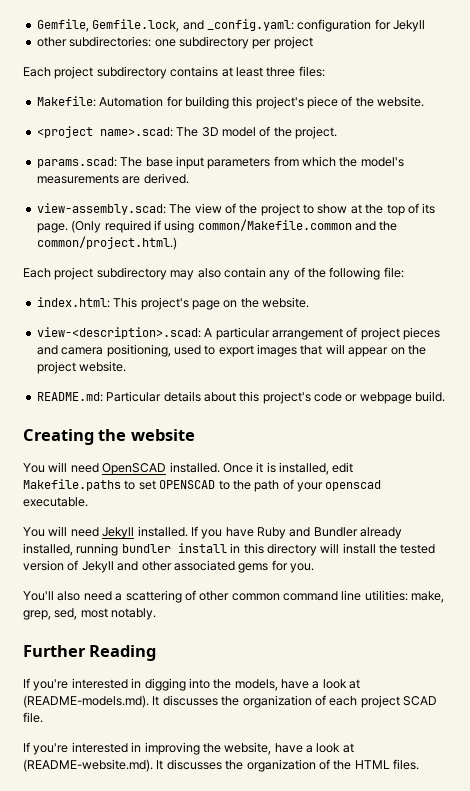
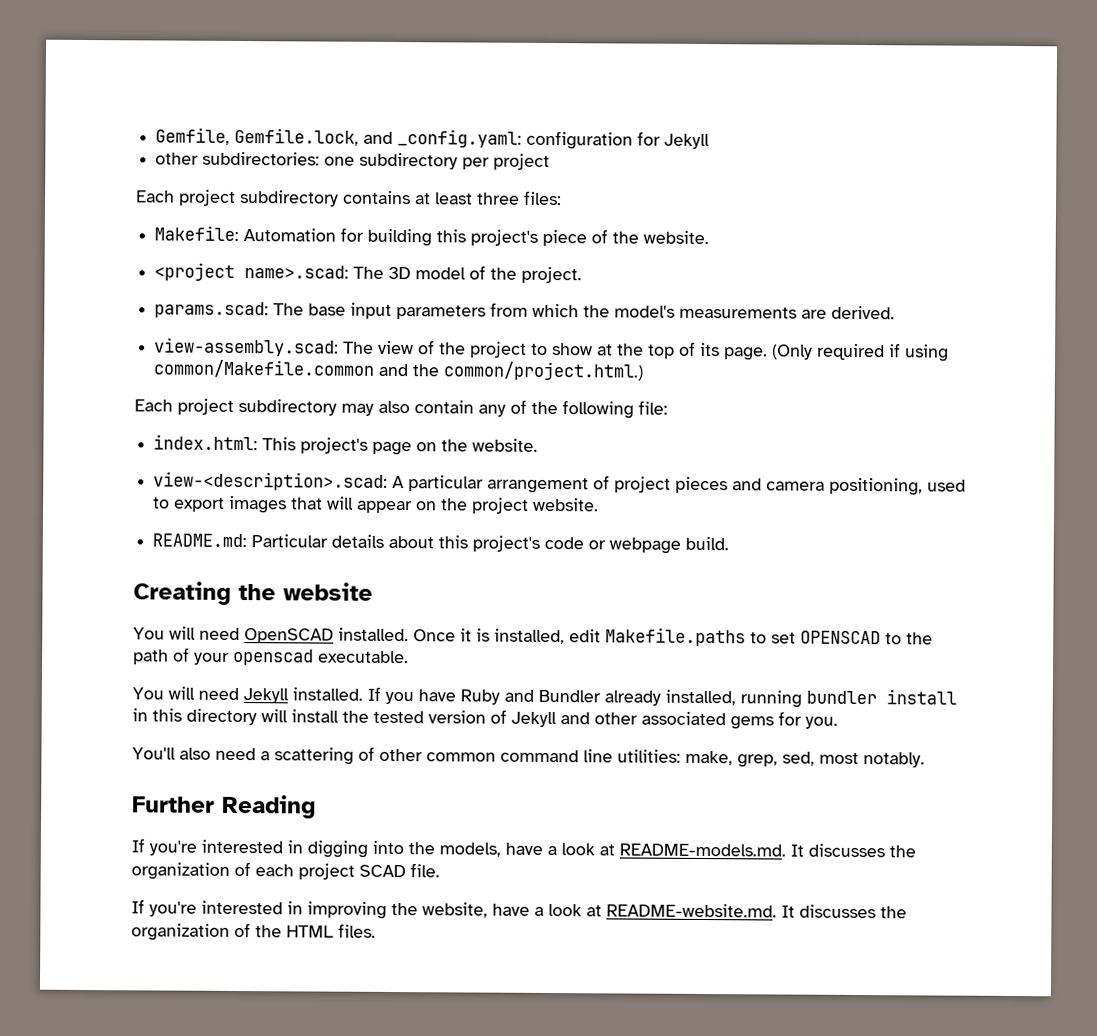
- If you're interested in digging into the models, have a look at (README-models.md). It discusses the organization of each project SCAD file.
+ If you're interested in digging into the models, have a look at README-models.md. It discusses the organization of each project SCAD file.
- If you're interested in improving the website, have a look at (README-website.md). It discusses the organization of the HTML files.
+ If you're interested in improving the website, have a look at README-website.md. It discusses the organization of the HTML files.

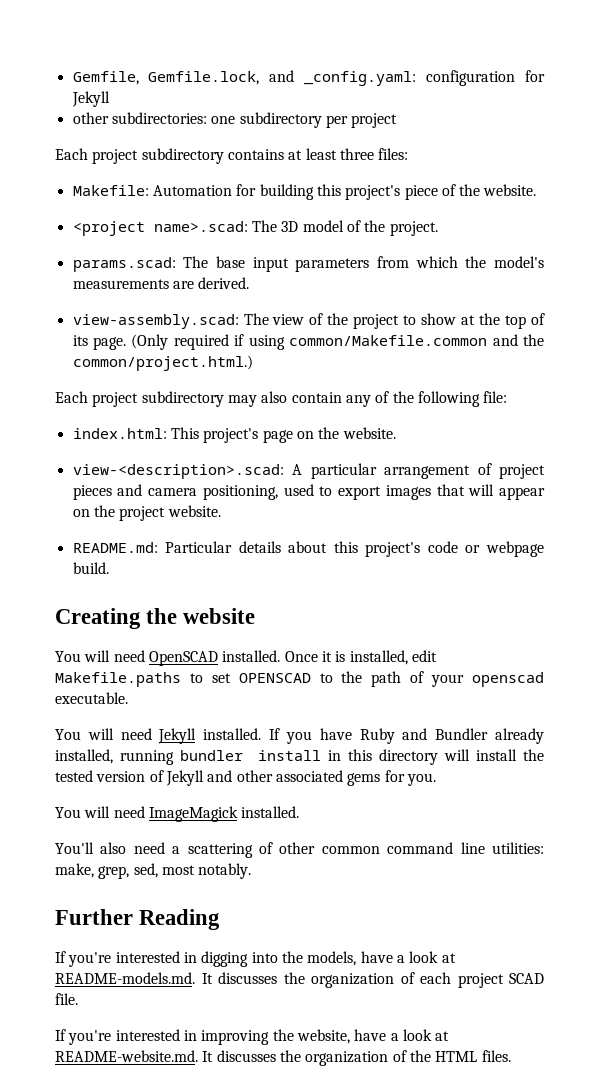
+ You will need ImageMagick installed.

